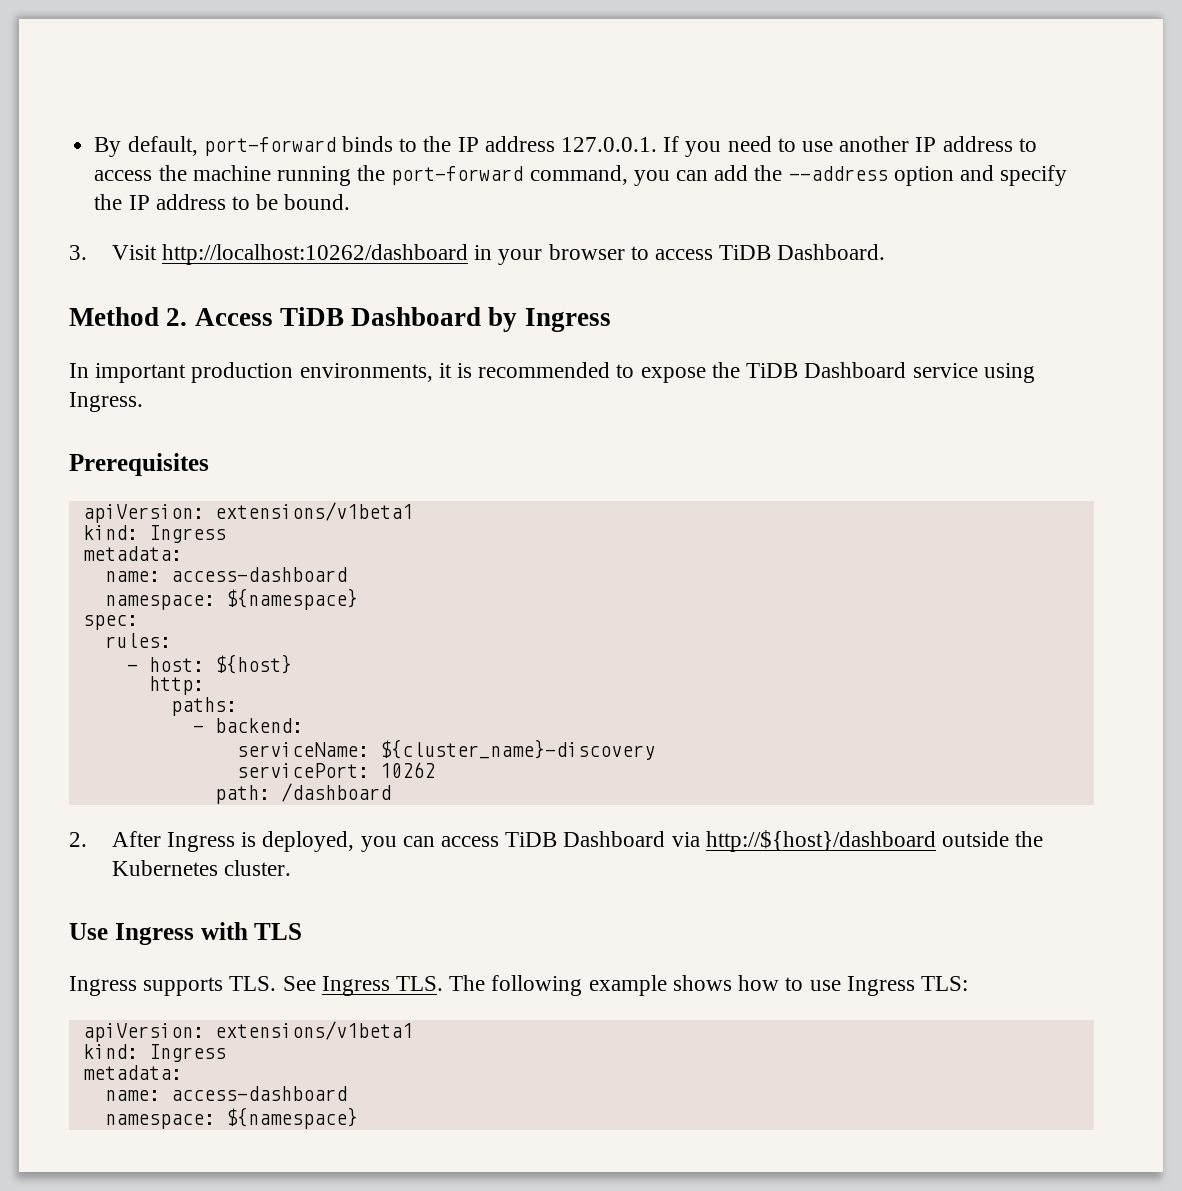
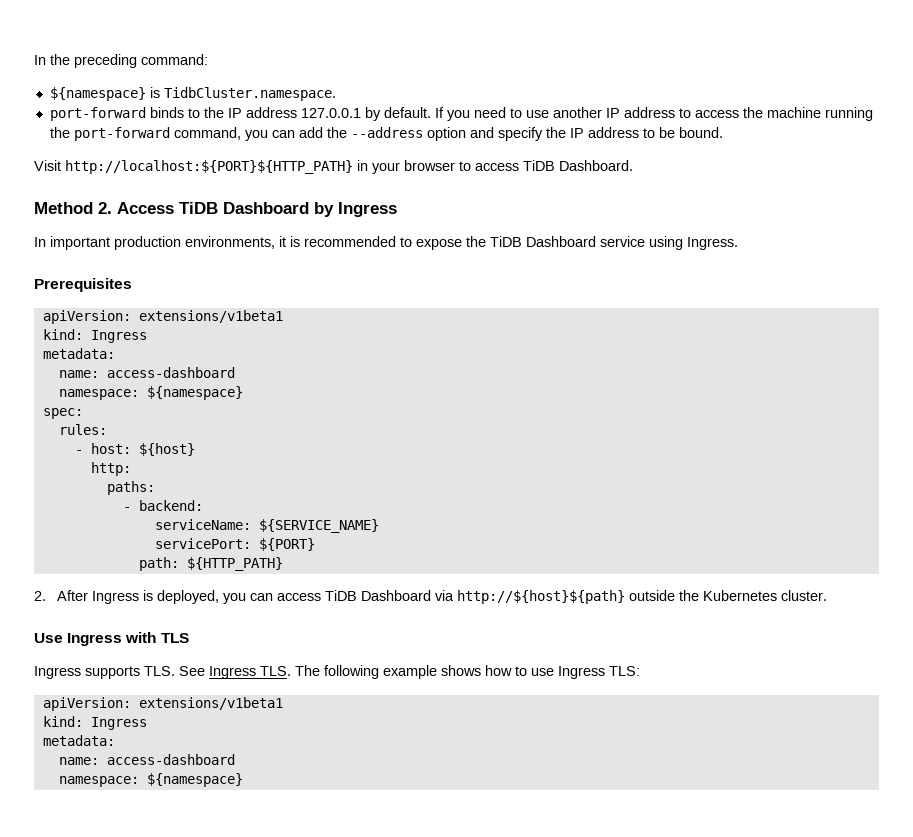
- By default, port-forward binds to the IP address 127.0.0.1. If you need to use another IP address to access the machine running the port-forward command, you can add the --address option and specify the IP address to be bound.
+ In the preceding command:
+ ${namespace} is TidbCluster.namespace.
+ port-forward binds to the IP address 127.0.0.1 by default. If you need to use another IP address to access the machine running the port-forward command, you can add the --address option and specify the IP address to be bound.
- 3. Visit http://localhost:10262/dashboard in your browser to access TiDB Dashboard.
+ Visit http://localhost:${PORT}${HTTP_PATH} in your browser to access TiDB Dashboard.
- serviceName: ${cluster_name}-discovery
+ serviceName: ${SERVICE_NAME}
- servicePort: 10262
+ servicePort: ${PORT}
- path: /dashboard
+ path: ${HTTP_PATH}
- 2. After Ingress is deployed, you can access TiDB Dashboard via http://${host}/dashboard outside the Kubernetes cluster.
+ 2. After Ingress is deployed, you can access TiDB Dashboard via http://${host}${path} outside the Kubernetes cluster.

